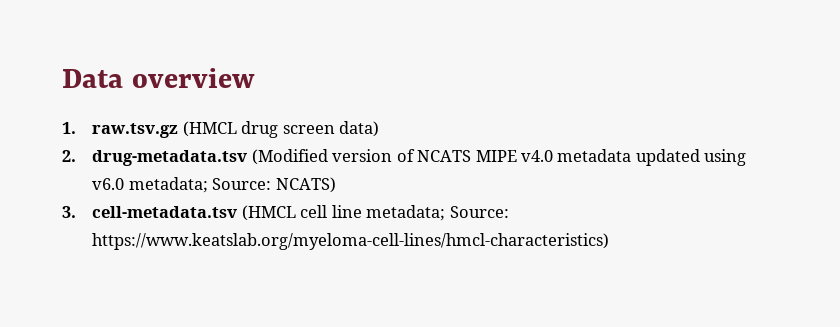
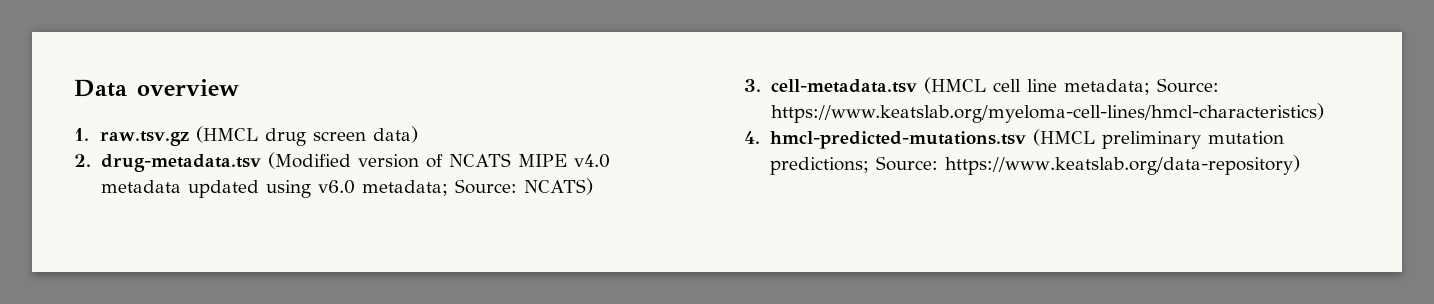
+ 4. hmcl-predicted-mutations.tsv (HMCL preliminary mutation predictions; Source: https://www.keatslab.org/data-repository)

